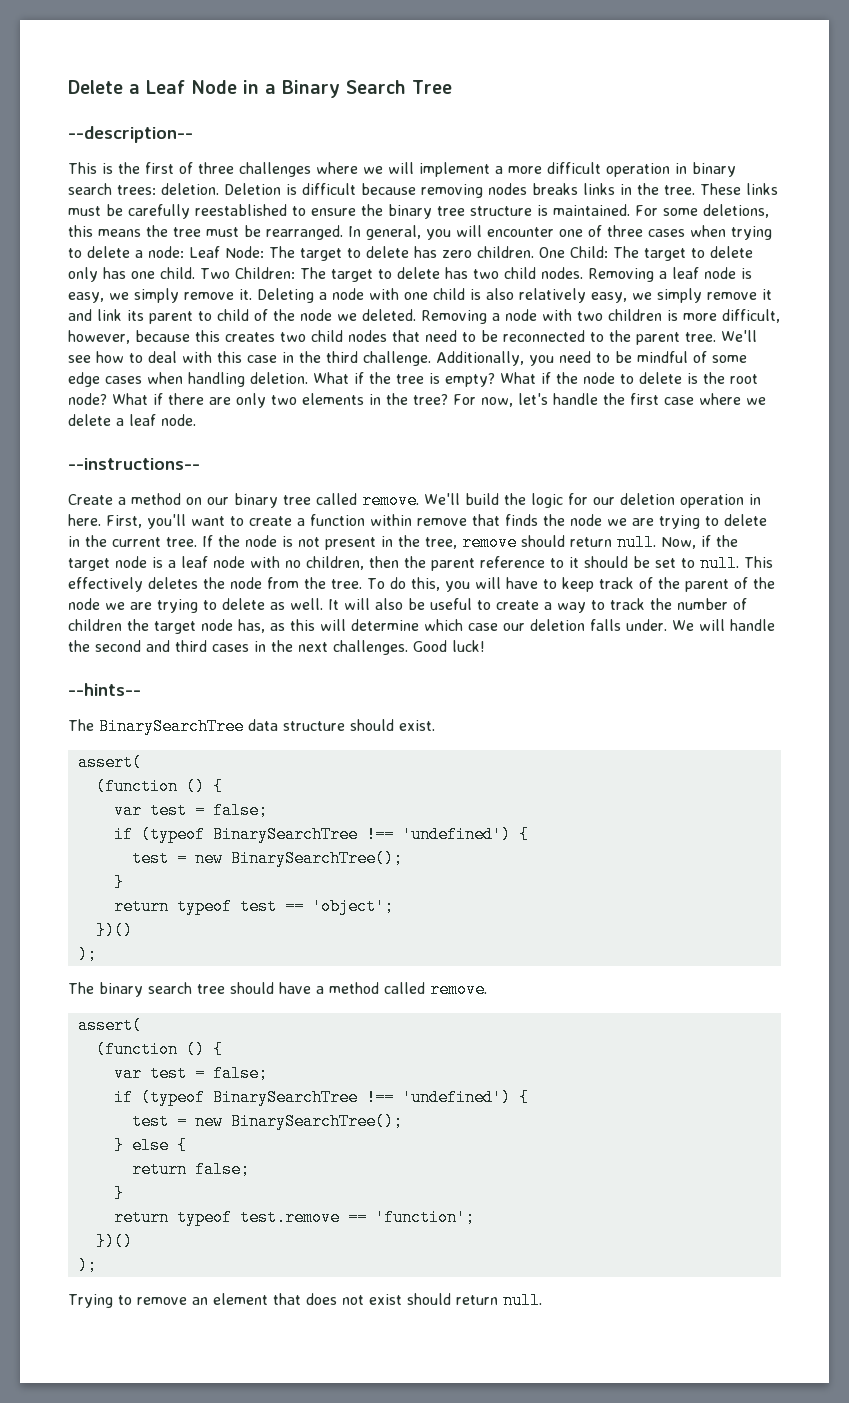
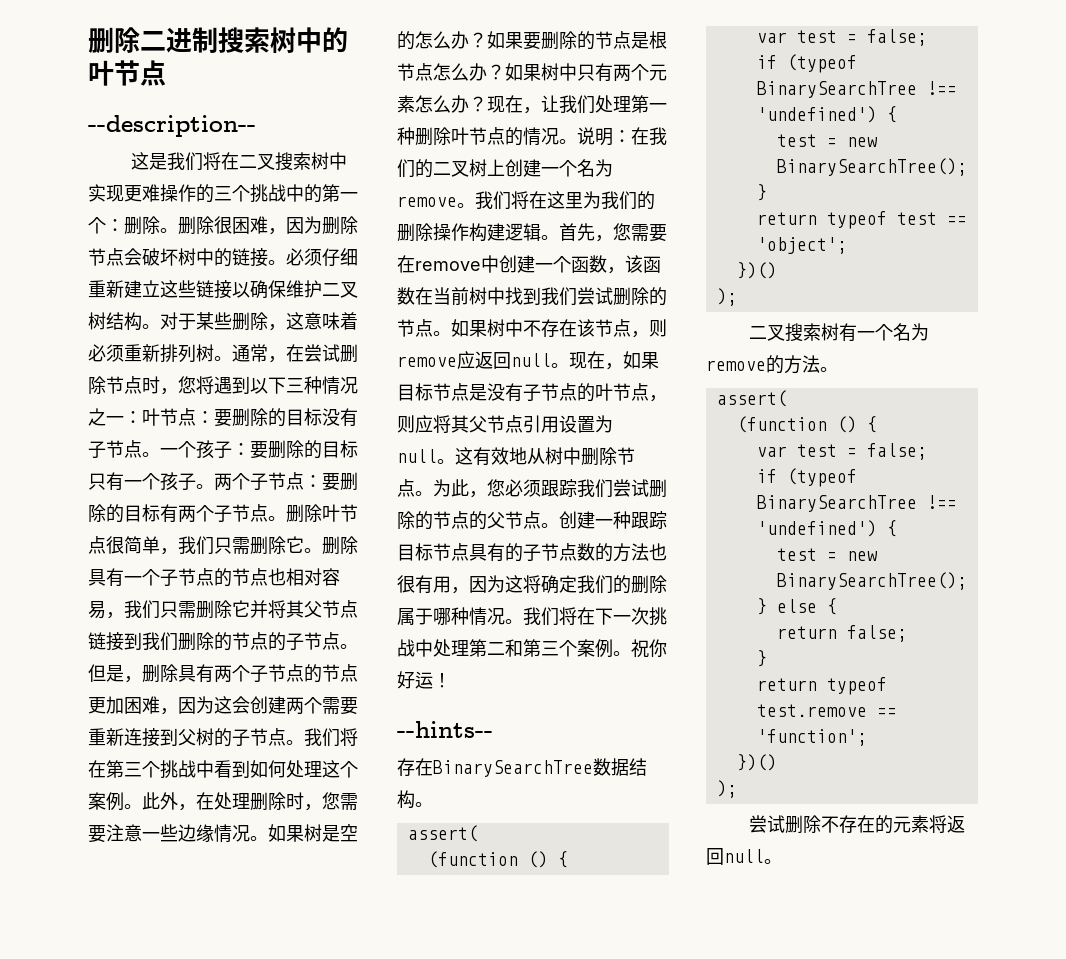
- Delete a Leaf Node in a Binary Search Tree
+ 删除二进制搜索树中的叶节点
  --description--
- This is the first of three challenges where we will implement a more difficult operation in binary search trees: deletion. Deletion is difficult because removing nodes breaks links in the tree. These links must be carefully reestablished to ensure the binary tree structure is maintained. For some deletions, this means the tree must be rearranged. In general, you will encounter one of three cases when trying to delete a node: Leaf Node: The target to delete has zero children. One Child: The target to delete only has one child. Two Children: The target to delete has two child nodes. Removing a leaf node is easy, we simply remove it. Deleting a node with one child is also relatively easy, we simply remove it and link its parent to child of the node we deleted. Removing a node with two children is more difficult, however, because this creates two child nodes that need to be reconnected to the parent tree. We'll see how to deal with this case in the third challenge. Additionally, you need to be mindful of some edge cases when handling deletion. What if the tree is empty? What if the node to delete is the root node? What if there are only two elements in the tree? For now, let's handle the first case where we delete a leaf node.
- --instructions--
- Create a method on our binary tree called remove. We'll build the logic for our deletion operation in here. First, you'll want to create a function within remove that finds the node we are trying to delete in the current tree. If the node is not present in the tree, remove should return null. Now, if the target node is a leaf node with no children, then the parent reference to it should be set to null. This effectively deletes the node from the tree. To do this, you will have to keep track of the parent of the node we are trying to delete as well. It will also be useful to create a way to track the number of children the target node has, as this will determine which case our deletion falls under. We will handle the second and third cases in the next challenges. Good luck!
+ 这是我们将在二叉搜索树中实现更难操作的三个挑战中的第一个：删除。删除很困难，因为删除节点会破坏树中的链接。必须仔细重新建立这些链接以确保维护二叉树结构。对于某些删除，这意味着必须重新排列树。通常，在尝试删除节点时，您将遇到以下三种情况之一：叶节点：要删除的目标没有子节点。一个孩子：要删除的目标只有一个孩子。两个子节点：要删除的目标有两个子节点。删除叶节点很简单，我们只需删除它。删除具有一个子节点的节点也相对容易，我们只需删除它并将其父节点链接到我们删除的节点的子节点。但是，删除具有两个子节点的节点更加困难，因为这会创建两个需要重新连接到父树的子节点。我们将在第三个挑战中看到如何处理这个案例。此外，在处理删除时，您需要注意一些边缘情况。如果树是空的怎么办？如果要删除的节点是根节点怎么办？如果树中只有两个元素怎么办？现在，让我们处理第一种删除叶节点的情况。说明：在我们的二叉树上创建一个名为remove。我们将在这里为我们的删除操作构建逻辑。首先，您需要在remove中创建一个函数，该函数在当前树中找到我们尝试删除的节点。如果树中不存在该节点，则remove应返回null。现在，如果目标节点是没有子节点的叶节点，则应将其父节点引用设置为null。这有效地从树中删除节点。为此，您必须跟踪我们尝试删除的节点的父节点。创建一种跟踪目标节点具有的子节点数的方法也很有用，因为这将确定我们的删除属于哪种情况。我们将在下一次挑战中处理第二和第三个案例。祝你好运！
  --hints--
- The BinarySearchTree data structure should exist.
+ 存在BinarySearchTree数据结构。
- The binary search tree should have a method called remove.
+ 二叉搜索树有一个名为remove的方法。
- Trying to remove an element that does not exist should return null.
+ 尝试删除不存在的元素将返回null。

